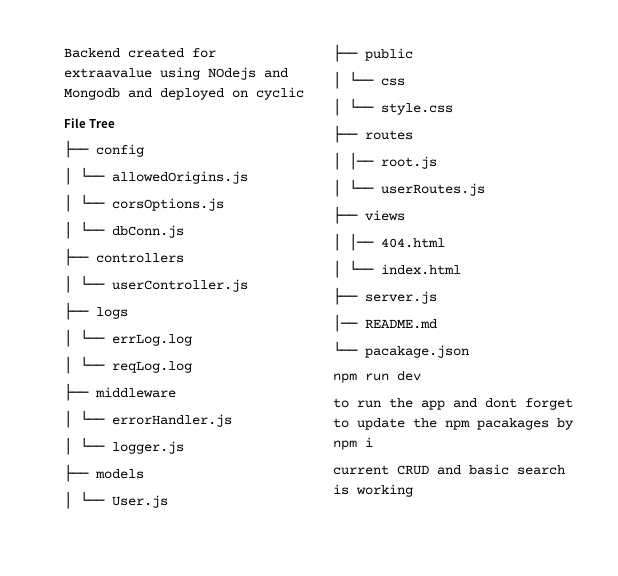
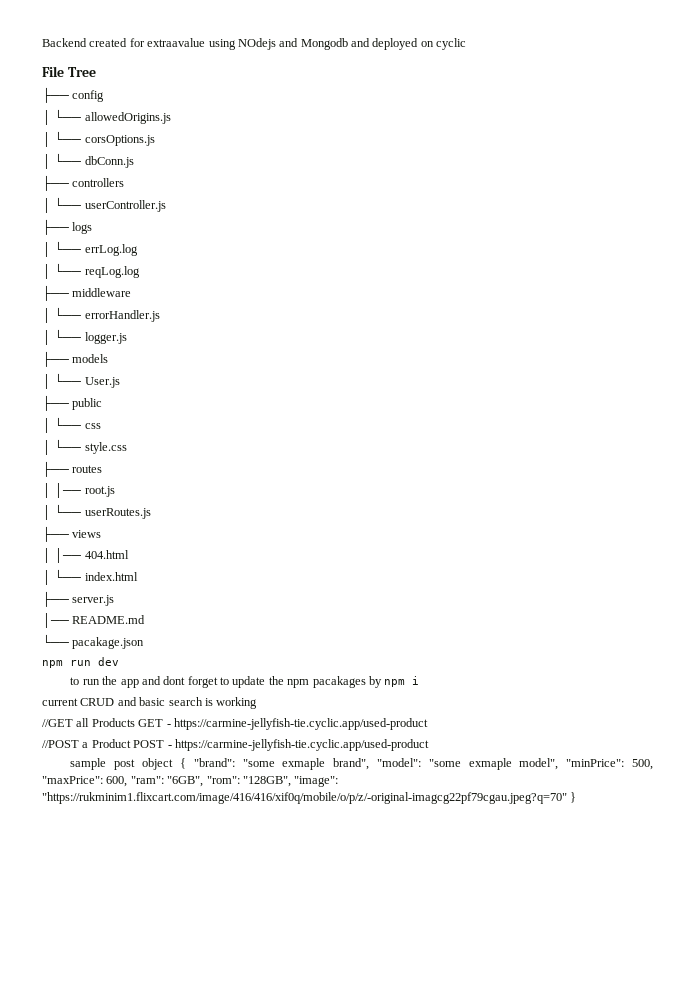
+ //GET all Products GET - https://carmine-jellyfish-tie.cyclic.app/used-product
+ //POST a Product POST - https://carmine-jellyfish-tie.cyclic.app/used-product
+ sample post object { "brand": "some exmaple brand", "model": "some exmaple model", "minPrice": 500, "maxPrice": 600, "ram": "6GB", "rom": "128GB", "image": "https://rukminim1.flixcart.com/image/416/416/xif0q/mobile/o/p/z/-original-imagcg22pf79cgau.jpeg?q=70" }

